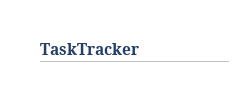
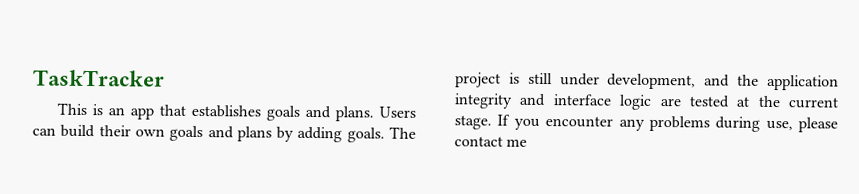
+ This is an app that establishes goals and plans. Users can build their own goals and plans by adding goals. The project is still under development, and the application integrity and interface logic are tested at the current stage. If you encounter any problems during use, please contact me

